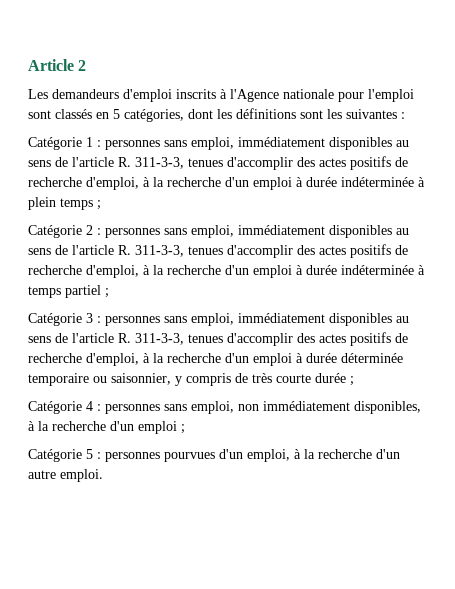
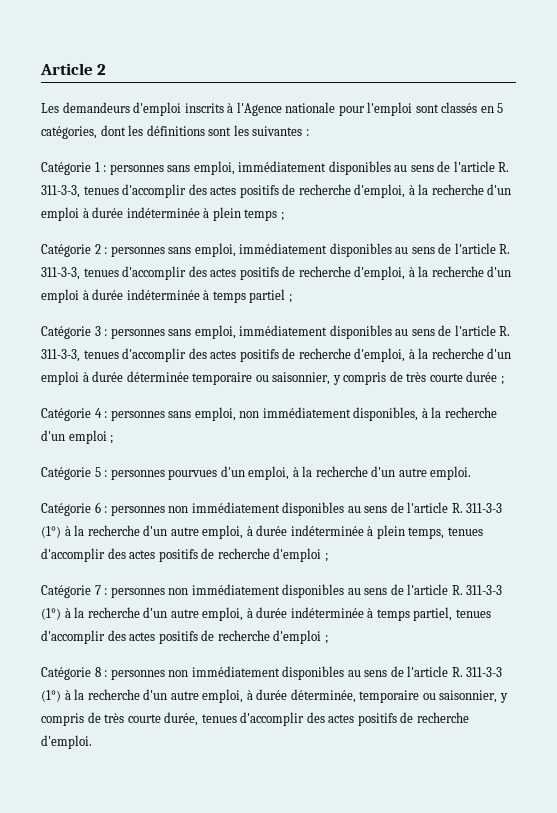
+ Catégorie 6 : personnes non immédiatement disponibles au sens de l'article R. 311-3-3 (1°) à la recherche d'un autre emploi, à durée indéterminée à plein temps, tenues d'accomplir des actes positifs de recherche d'emploi ;
+ Catégorie 7 : personnes non immédiatement disponibles au sens de l'article R. 311-3-3 (1°) à la recherche d'un autre emploi, à durée indéterminée à temps partiel, tenues d'accomplir des actes positifs de recherche d'emploi ;
+ Catégorie 8 : personnes non immédiatement disponibles au sens de l'article R. 311-3-3 (1°) à la recherche d'un autre emploi, à durée déterminée, temporaire ou saisonnier, y compris de très courte durée, tenues d'accomplir des actes positifs de recherche d'emploi.

